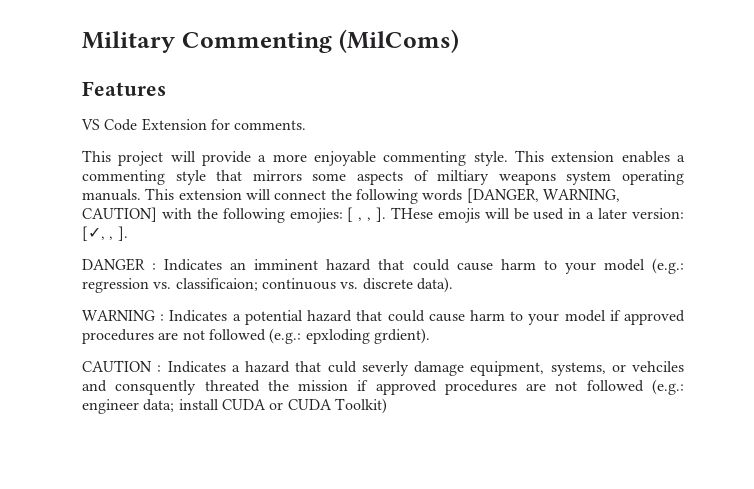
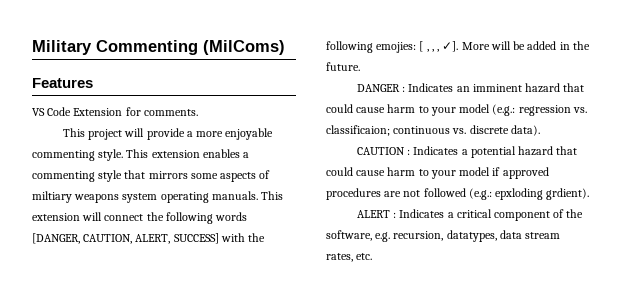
- This extension will connect the following words [DANGER, WARNING, CAUTION] with the following emojies: [ , , ]. THese emojis will be used in a later version: [✓, , ].
+ This extension will connect the following words [DANGER, CAUTION, ALERT, SUCCESS] with the following emojies: [ , , , ✓]. More will be added in the future.
- WARNING : Indicates a potential hazard that could cause harm to your model if approved procedures are not followed (e.g.: epxloding grdient).
+ CAUTION : Indicates a potential hazard that could cause harm to your model if approved procedures are not followed (e.g.: epxloding grdient).
- CAUTION : Indicates a hazard that culd severly damage equipment, systems, or vehciles and consquently threated the mission if approved procedures are not followed (e.g.: engineer data; install CUDA or CUDA Toolkit)
+ ALERT : Indicates a critical component of the software, e.g. recursion, datatypes, data stream rates, etc.

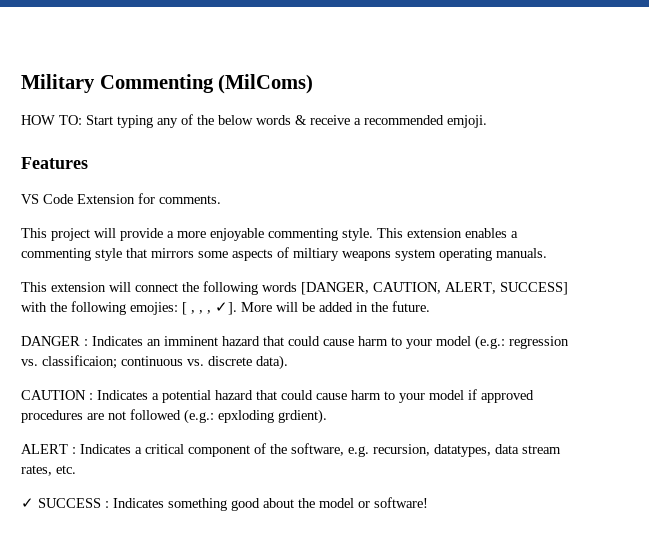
+ HOW TO: Start typing any of the below words & receive a recommended emjoji.
- This extension enables a commenting style that mirrors some aspects of miltiary weapons system operating manuals. This extension will connect the following words [DANGER, CAUTION, ALERT, SUCCESS] with the following emojies: [ , , , ✓].
+ This extension enables a commenting style that mirrors some aspects of miltiary weapons system operating manuals.
+ This extension will connect the following words [DANGER, CAUTION, ALERT, SUCCESS] with the following emojies: [ , , , ✓].
+ ✓ SUCCESS : Indicates something good about the model or software!

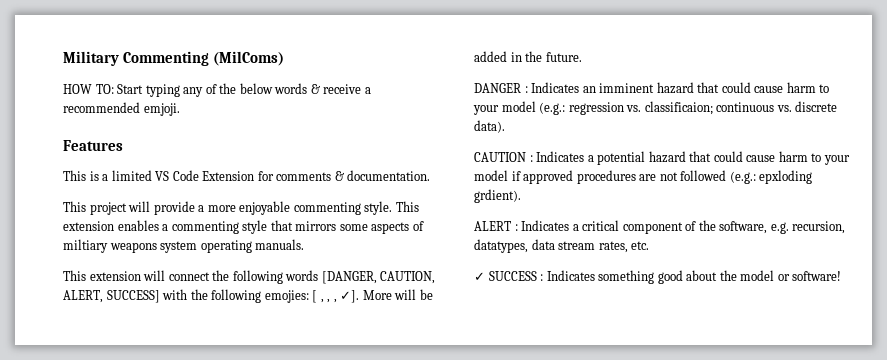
- VS Code Extension for comments.
+ This is a limited VS Code Extension for comments & documentation.

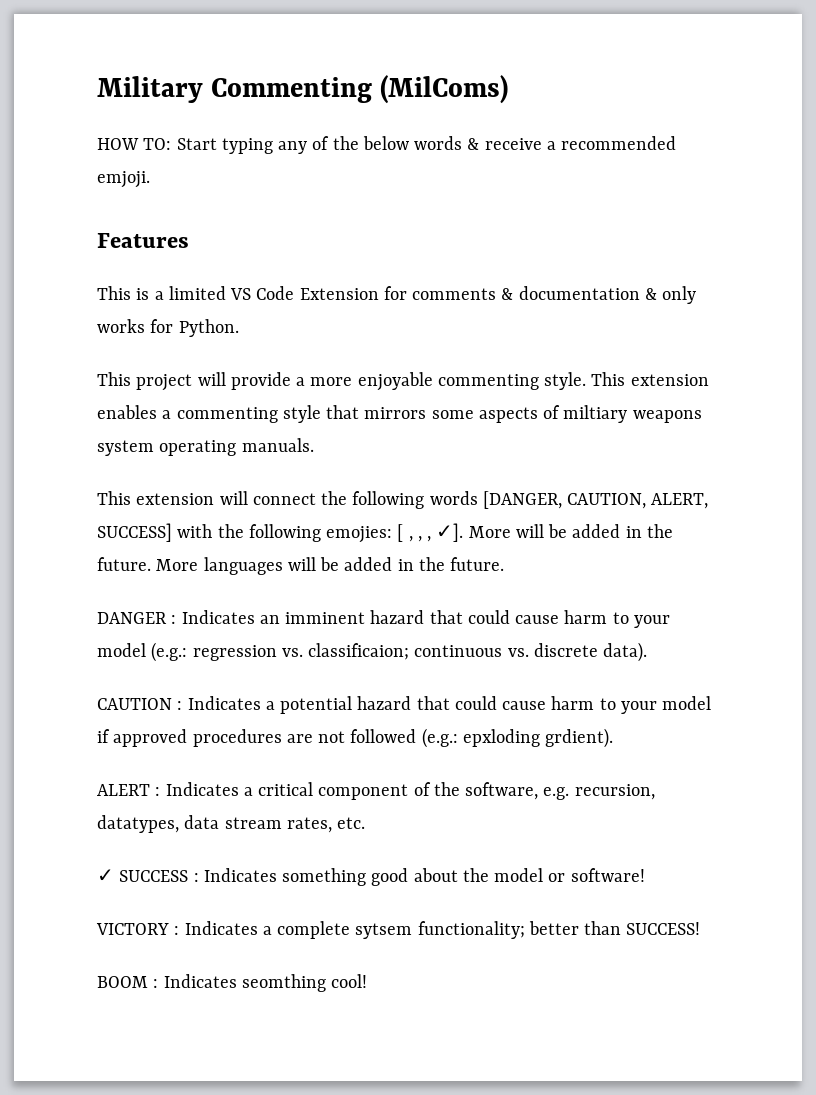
- This is a limited VS Code Extension for comments & documentation.
+ This is a limited VS Code Extension for comments & documentation & only works for Python.
+ More languages will be added in the future.
+ VICTORY : Indicates a complete sytsem functionality; better than SUCCESS!
+ BOOM : Indicates seomthing cool!

